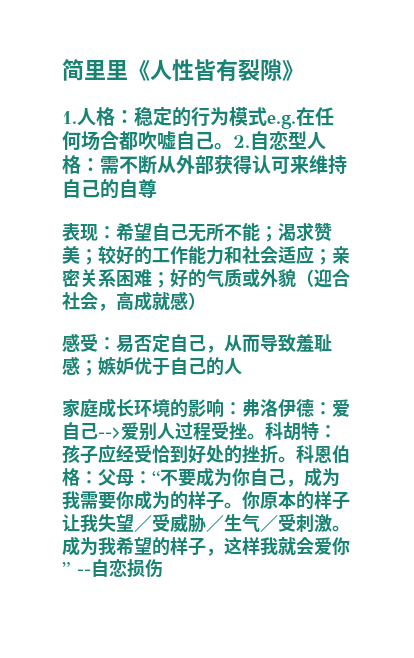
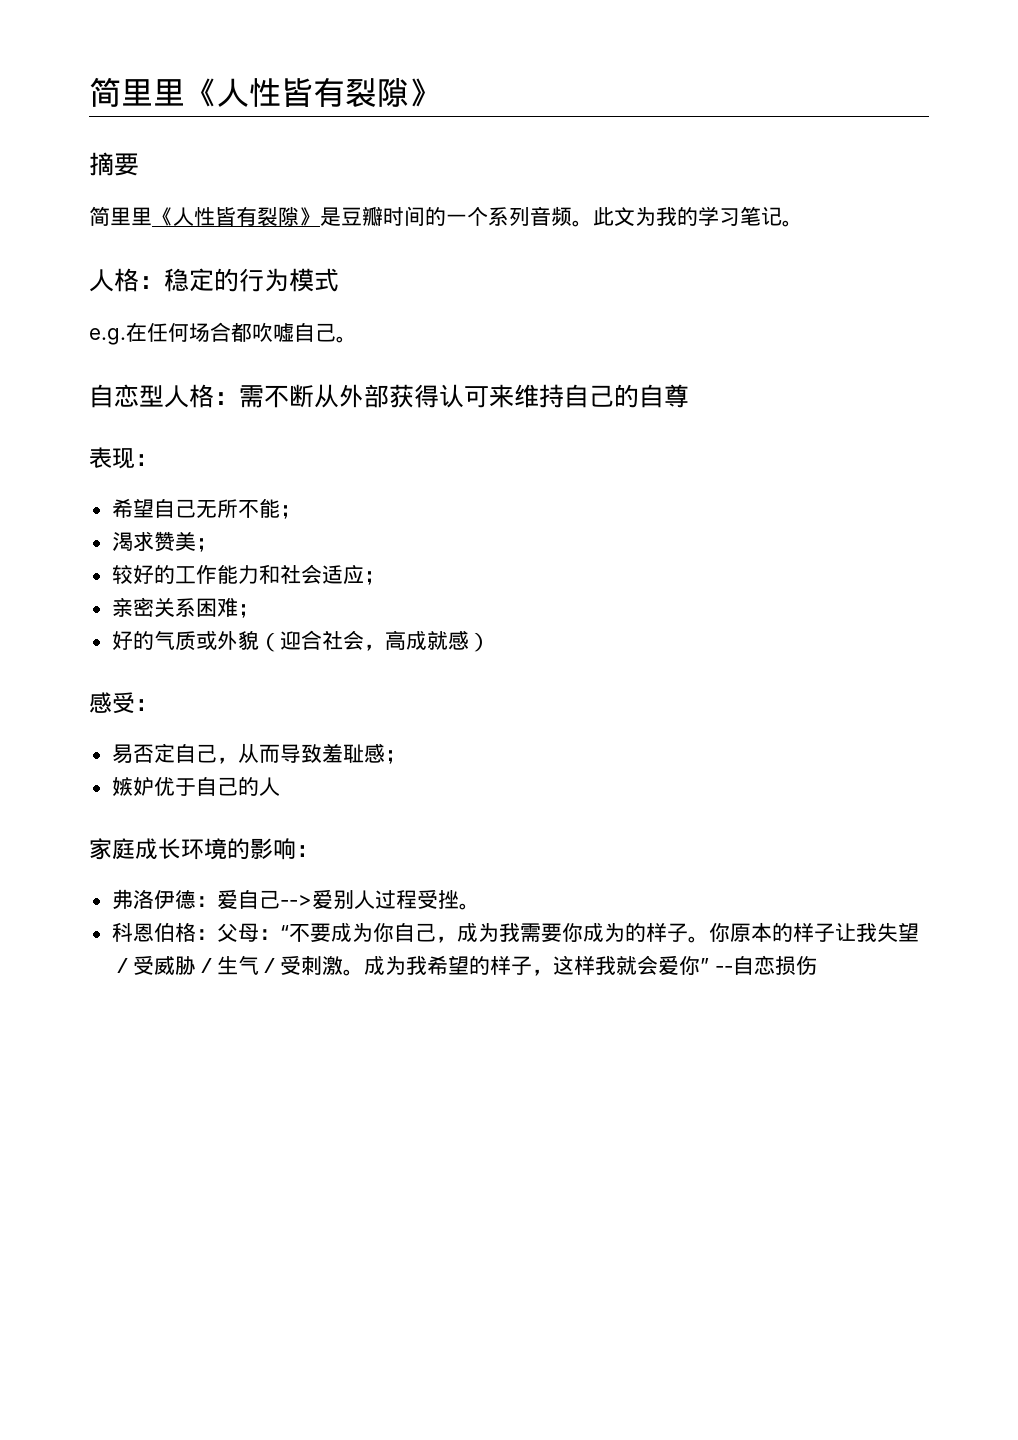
- 1.人格：稳定的行为模式e.g.在任何场合都吹嘘自己。2.自恋型人格：需不断从外部获得认可来维持自己的自尊
+ 摘要
+ 简里里《人性皆有裂隙》是豆瓣时间的一个系列音频。此文为我的学习笔记。
+ 人格：稳定的行为模式
+ e.g.在任何场合都吹嘘自己。
+ 自恋型人格：需不断从外部获得认可来维持自己的自尊
- 表现：希望自己无所不能；渴求赞美；较好的工作能力和社会适应；亲密关系困难；好的气质或外貌（迎合社会，高成就感）
+ 表现：
+ 希望自己无所不能；
+ 渴求赞美；
+ 较好的工作能力和社会适应；
+ 亲密关系困难；
+ 好的气质或外貌（迎合社会，高成就感）
- 感受：易否定自己，从而导致羞耻感；嫉妒优于自己的人
+ 感受：
+ 易否定自己，从而导致羞耻感；
+ 嫉妒优于自己的人
- 家庭成长环境的影响：弗洛伊德：爱自己-->爱别人过程受挫。科胡特：孩子应经受恰到好处的挫折。科恩伯格：父母：“不要成为你自己，成为我需要你成为的样子。
+ 家庭成长环境的影响：
+ 弗洛伊德：爱自己-->爱别人过程受挫。
+ 科恩伯格：父母：“不要成为你自己，成为我需要你成为的样子。

